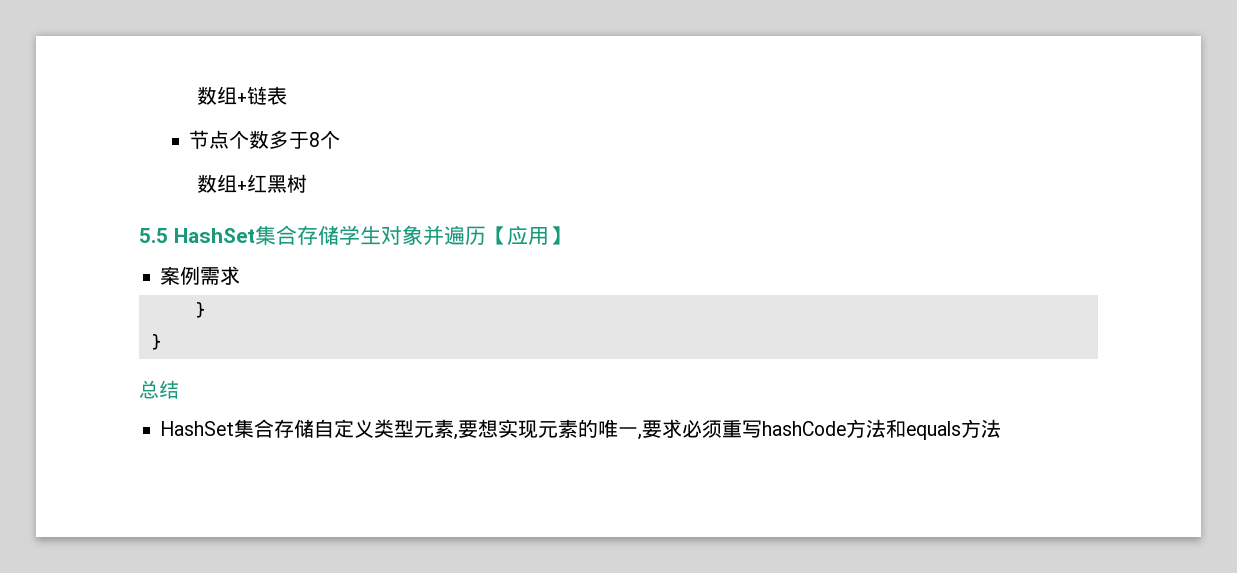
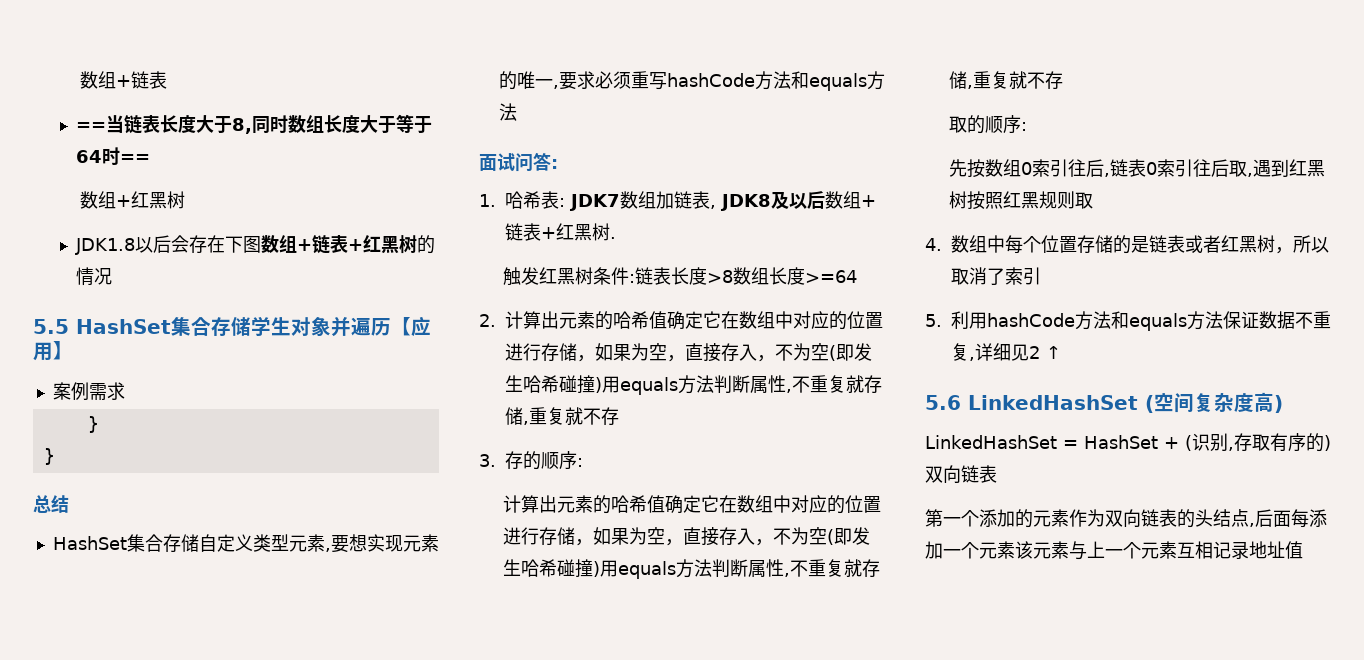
- 节点个数多于8个
+ ==当链表长度大于8,同时数组长度大于等于64时==
  数组+红黑树
+ JDK1.8以后会存在下图数组+链表+红黑树的情况
+ 面试问答:
+ 1.哈希表: JDK7数组加链表, JDK8及以后数组+链表+红黑树.
+ 触发红黑树条件:链表长度>8数组长度>=64
+ 2.计算出元素的哈希值确定它在数组中对应的位置进行存储，如果为空，直接存入，不为空(即发生哈希碰撞)用equals方法判断属性,不重复就存储,重复就不存
+ 3.存的顺序:
+ 计算出元素的哈希值确定它在数组中对应的位置进行存储，如果为空，直接存入，不为空(即发生哈希碰撞)用equals方法判断属性,不重复就存储,重复就不存
+ 取的顺序:
+ 先按数组0索引往后,链表0索引往后取,遇到红黑树按照红黑规则取
+ 4.数组中每个位置存储的是链表或者红黑树，所以取消了索引
+ 5.利用hashCode方法和equals方法保证数据不重复,详细见2 ↑
+ 5.6 LinkedHashSet (空间复杂度高)
+ LinkedHashSet = HashSet + (识别,存取有序的)双向链表
+ 第一个添加的元素作为双向链表的头结点,后面每添加一个元素该元素与上一个元素互相记录地址值

